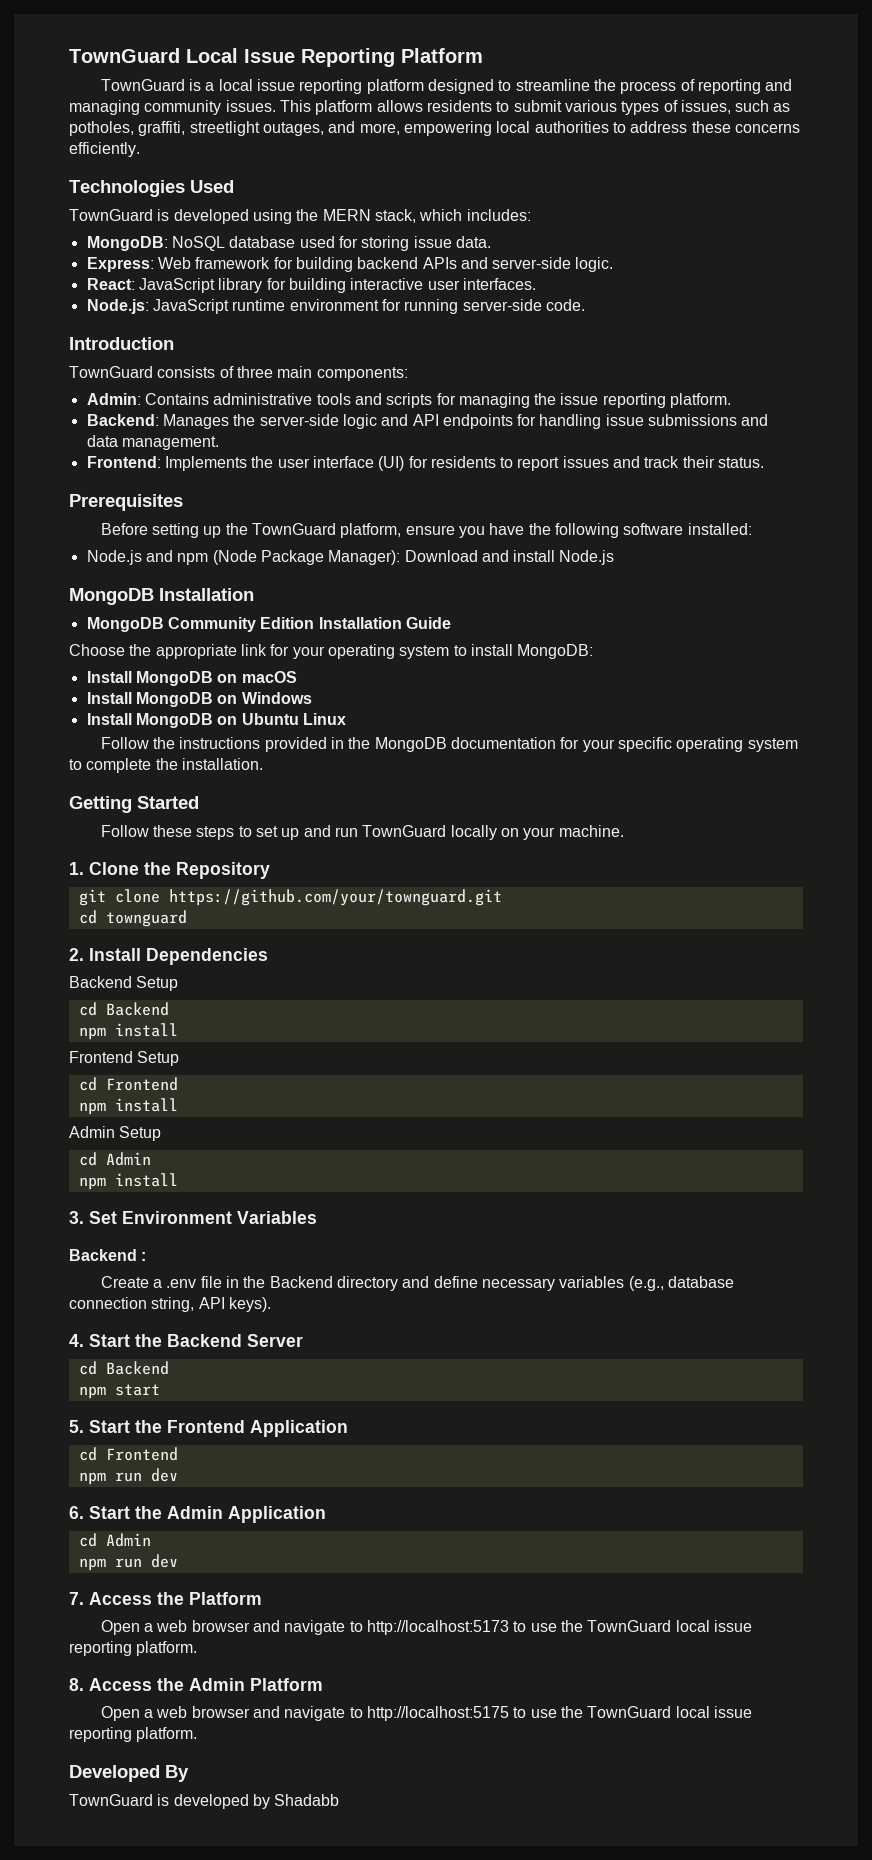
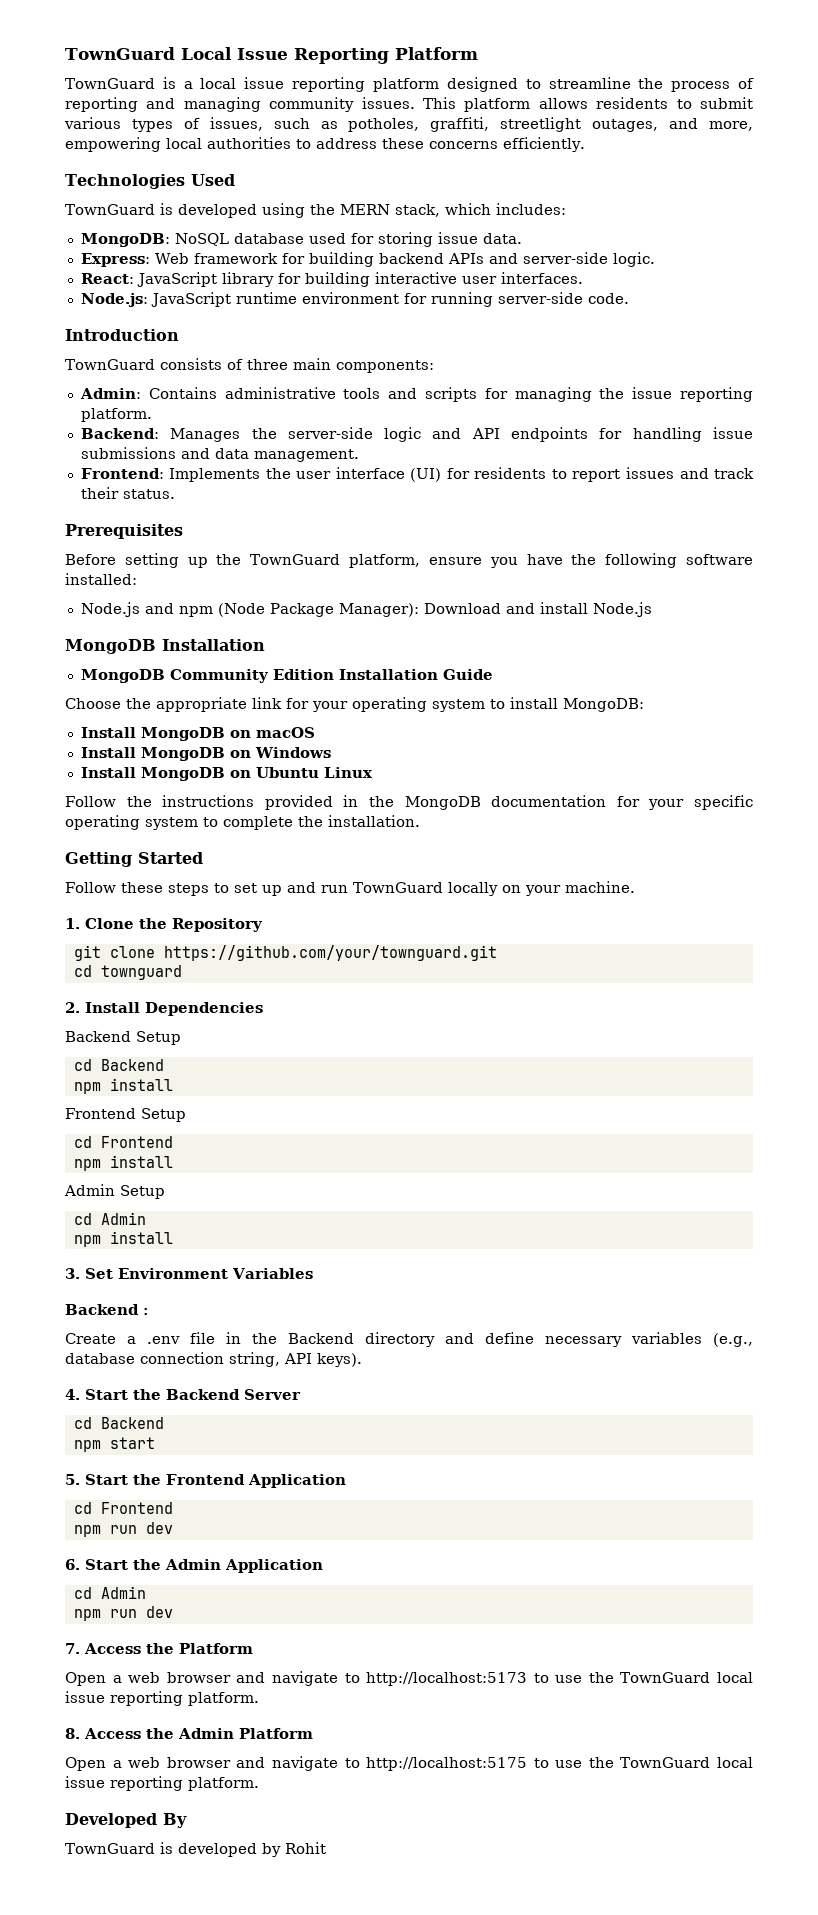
- TownGuard is developed by Shadabb
+ TownGuard is developed by Rohit

